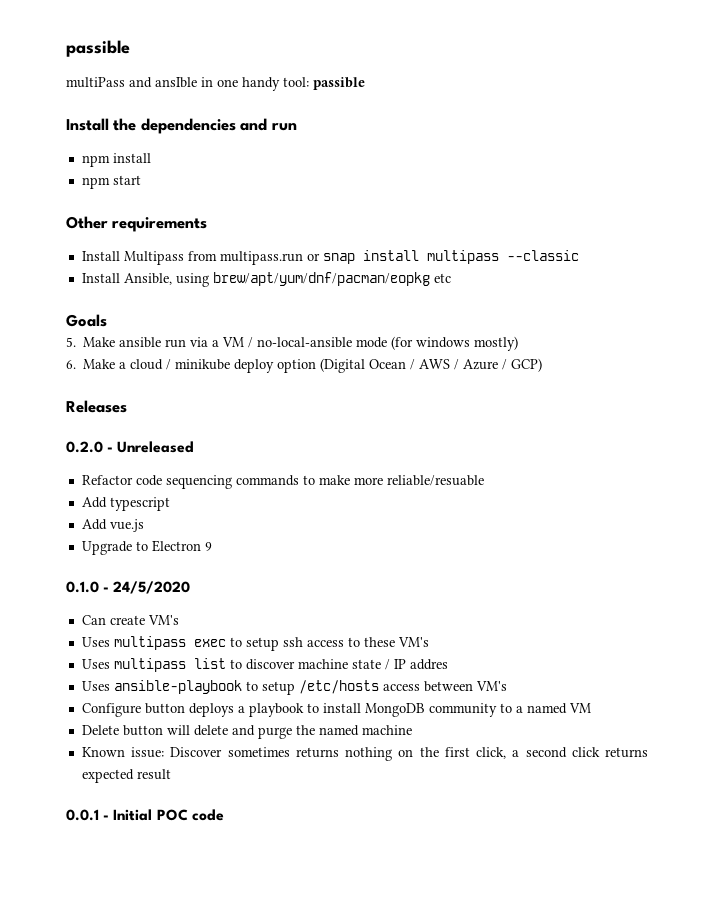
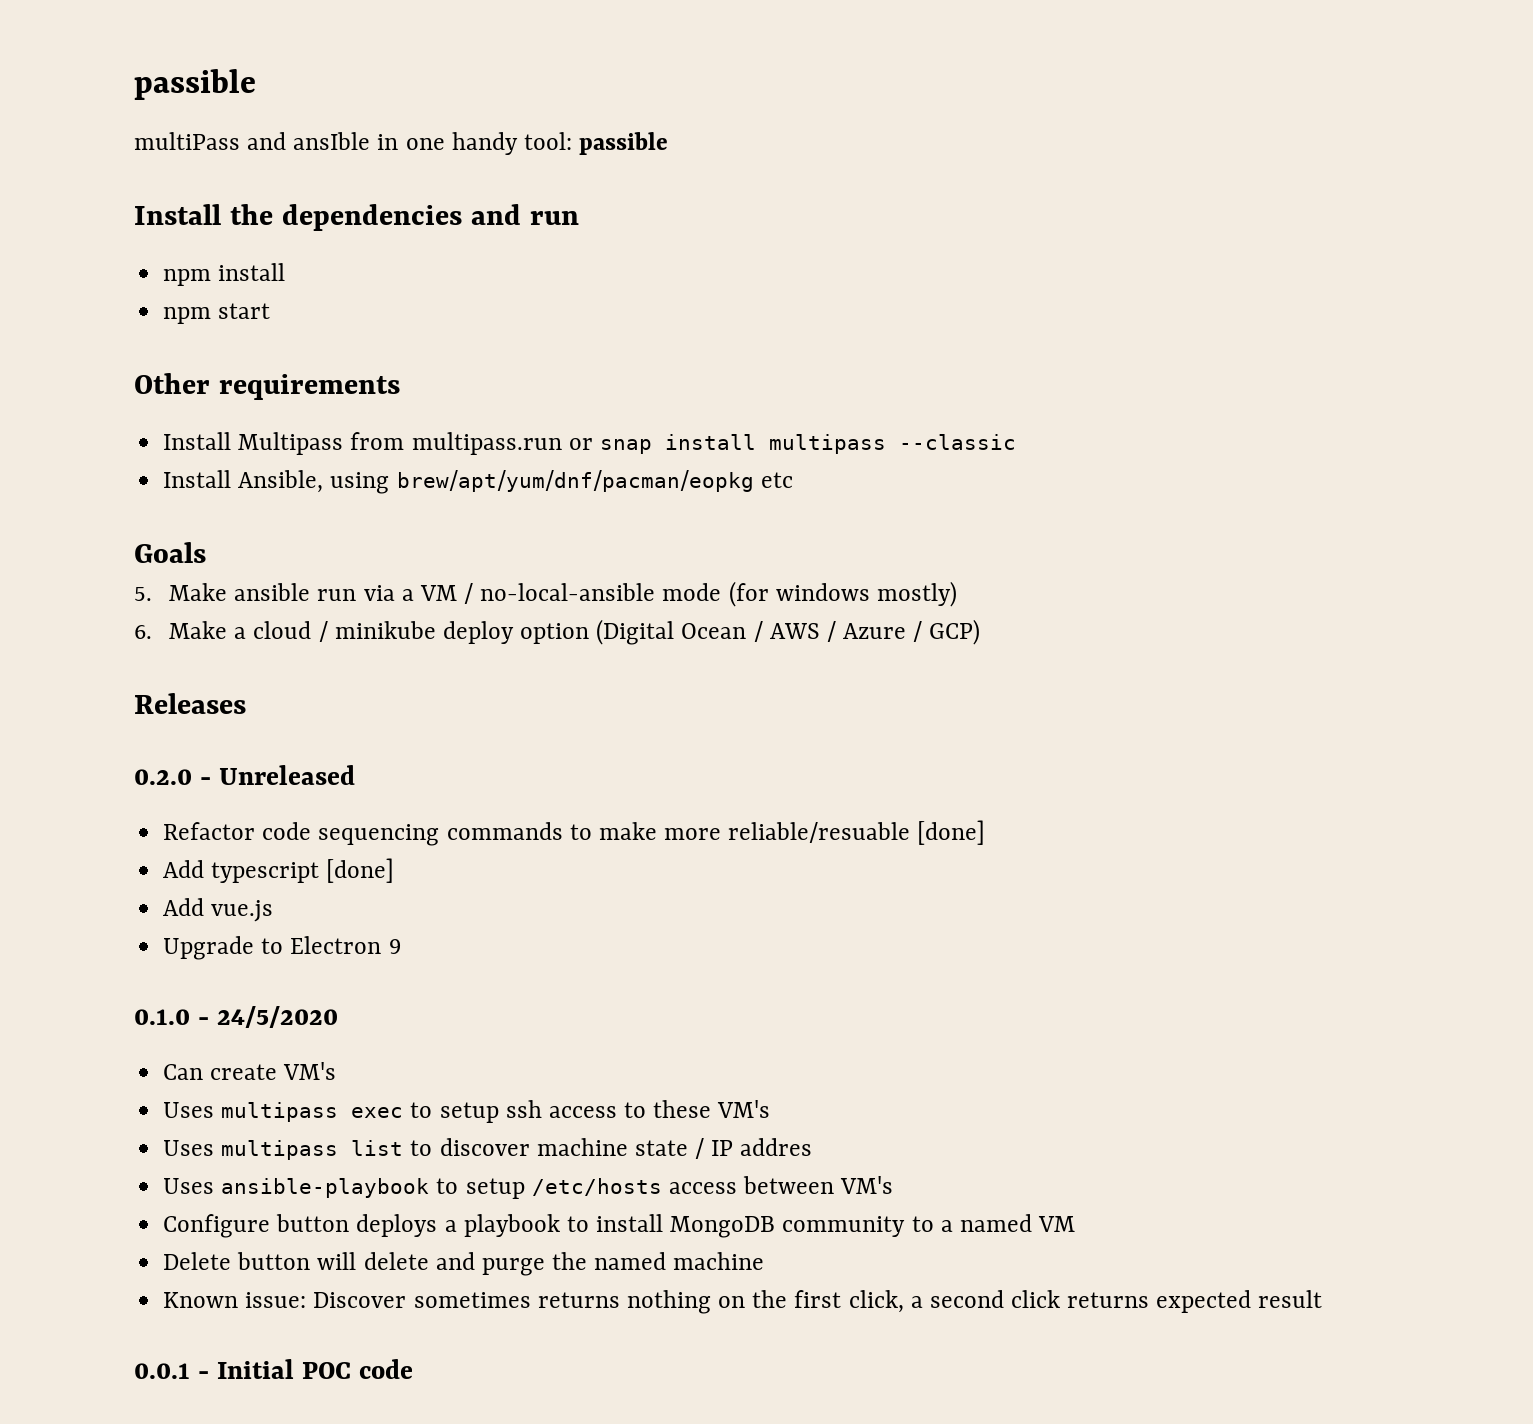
- Refactor code sequencing commands to make more reliable/resuable
+ Refactor code sequencing commands to make more reliable/resuable [done]
- Add typescript
+ Add typescript [done]

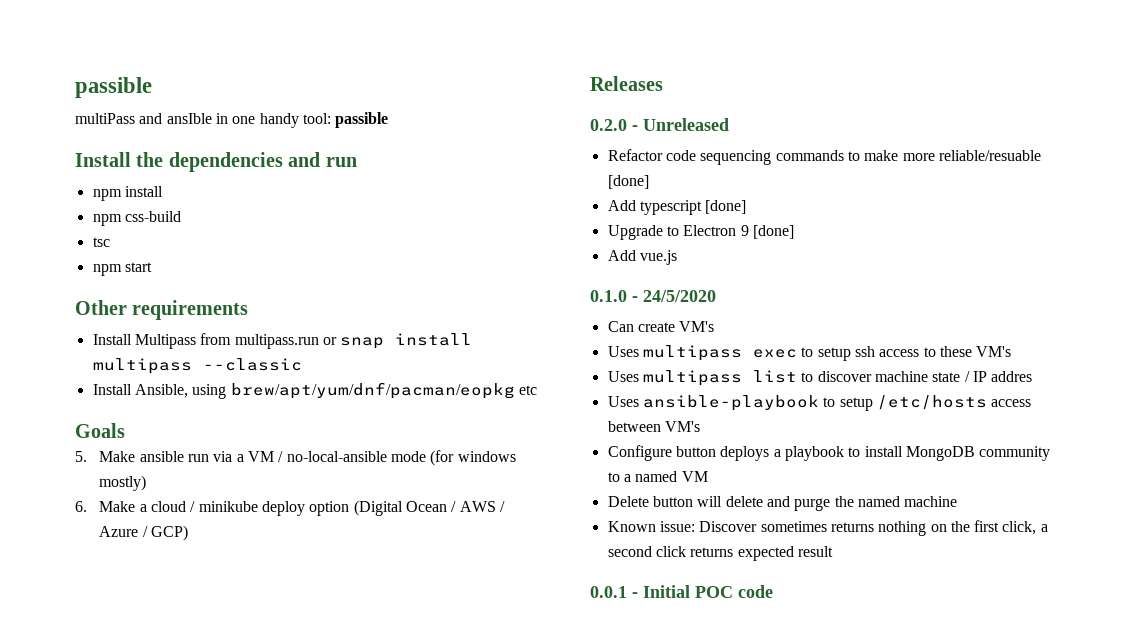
+ npm css-build
+ tsc
- Add vue.js
- Upgrade to Electron 9
+ Upgrade to Electron 9 [done]
+ Add vue.js

